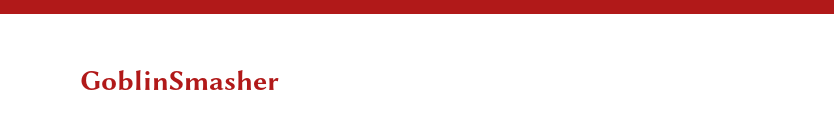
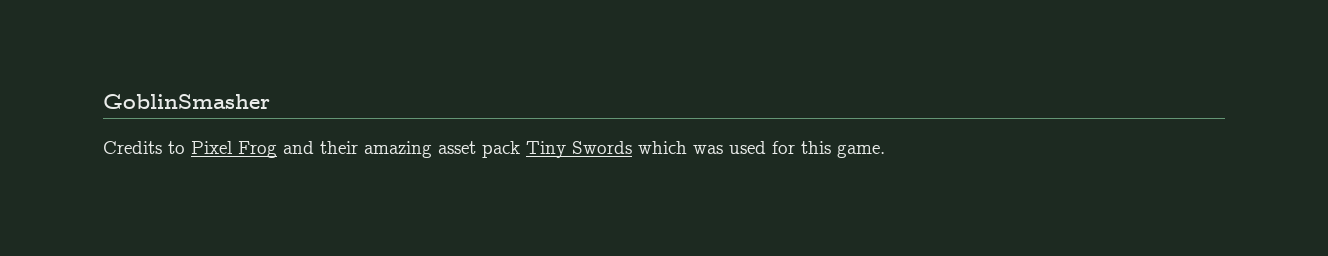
+ Credits to Pixel Frog and their amazing asset pack Tiny Swords which was used for this game.

